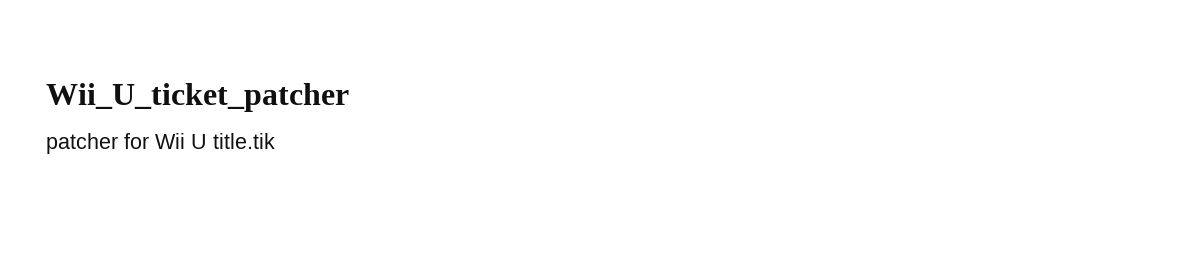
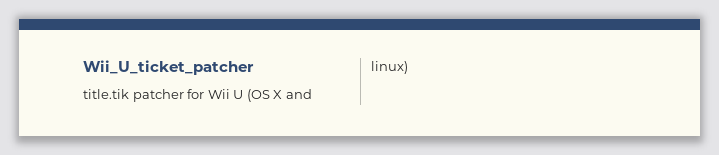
- patcher for Wii U title.tik
+ title.tik patcher for Wii U (OS X and linux)

